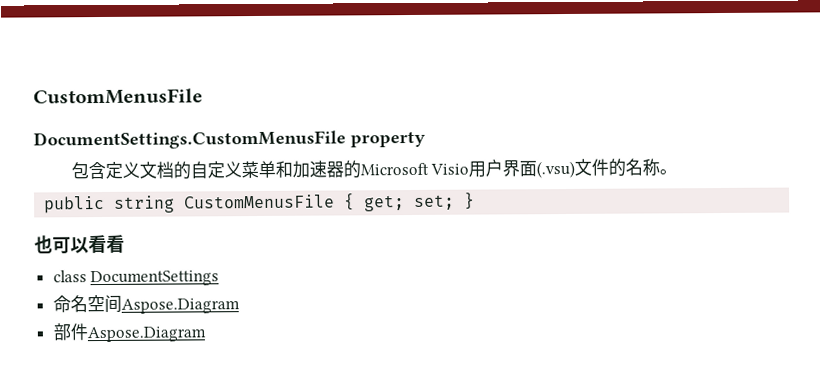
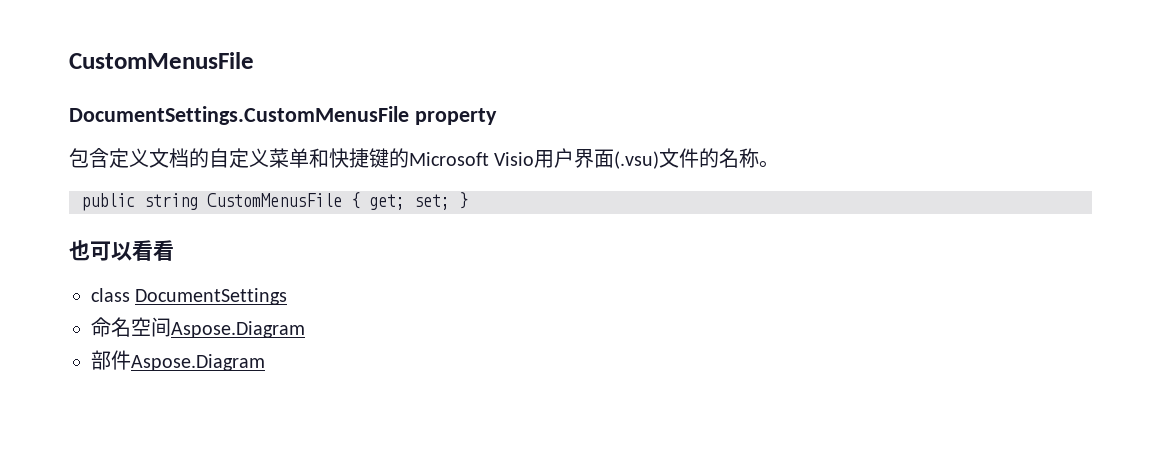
- 包含定义文档的自定义菜单和加速器的Microsoft Visio用户界面(.vsu)文件的名称。
+ 包含定义文档的自定义菜单和快捷键的Microsoft Visio用户界面(.vsu)文件的名称。

